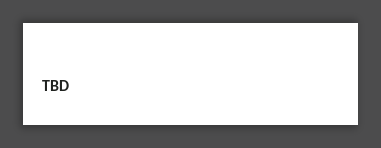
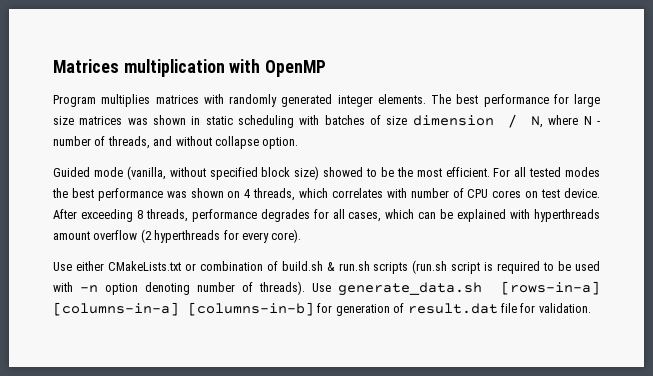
- TBD
+ Matrices multiplication with OpenMP
+ Program multiplies matrices with randomly generated integer elements. The best performance for large size matrices was shown in static scheduling with batches of size dimension / N, where N - number of threads, and without collapse option.
+ Guided mode (vanilla, without specified block size) showed to be the most efficient. For all tested modes the best performance was shown on 4 threads, which correlates with number of CPU cores on test device. After exceeding 8 threads, performance degrades for all cases, which can be explained with hyperthreads amount overflow (2 hyperthreads for every core).
+ Use either CMakeLists.txt or combination of build.sh & run.sh scripts (run.sh script is required to be used with -n option denoting number of threads). Use generate_data.sh [rows-in-a] [columns-in-a] [columns-in-b] for generation of result.dat file for validation.

